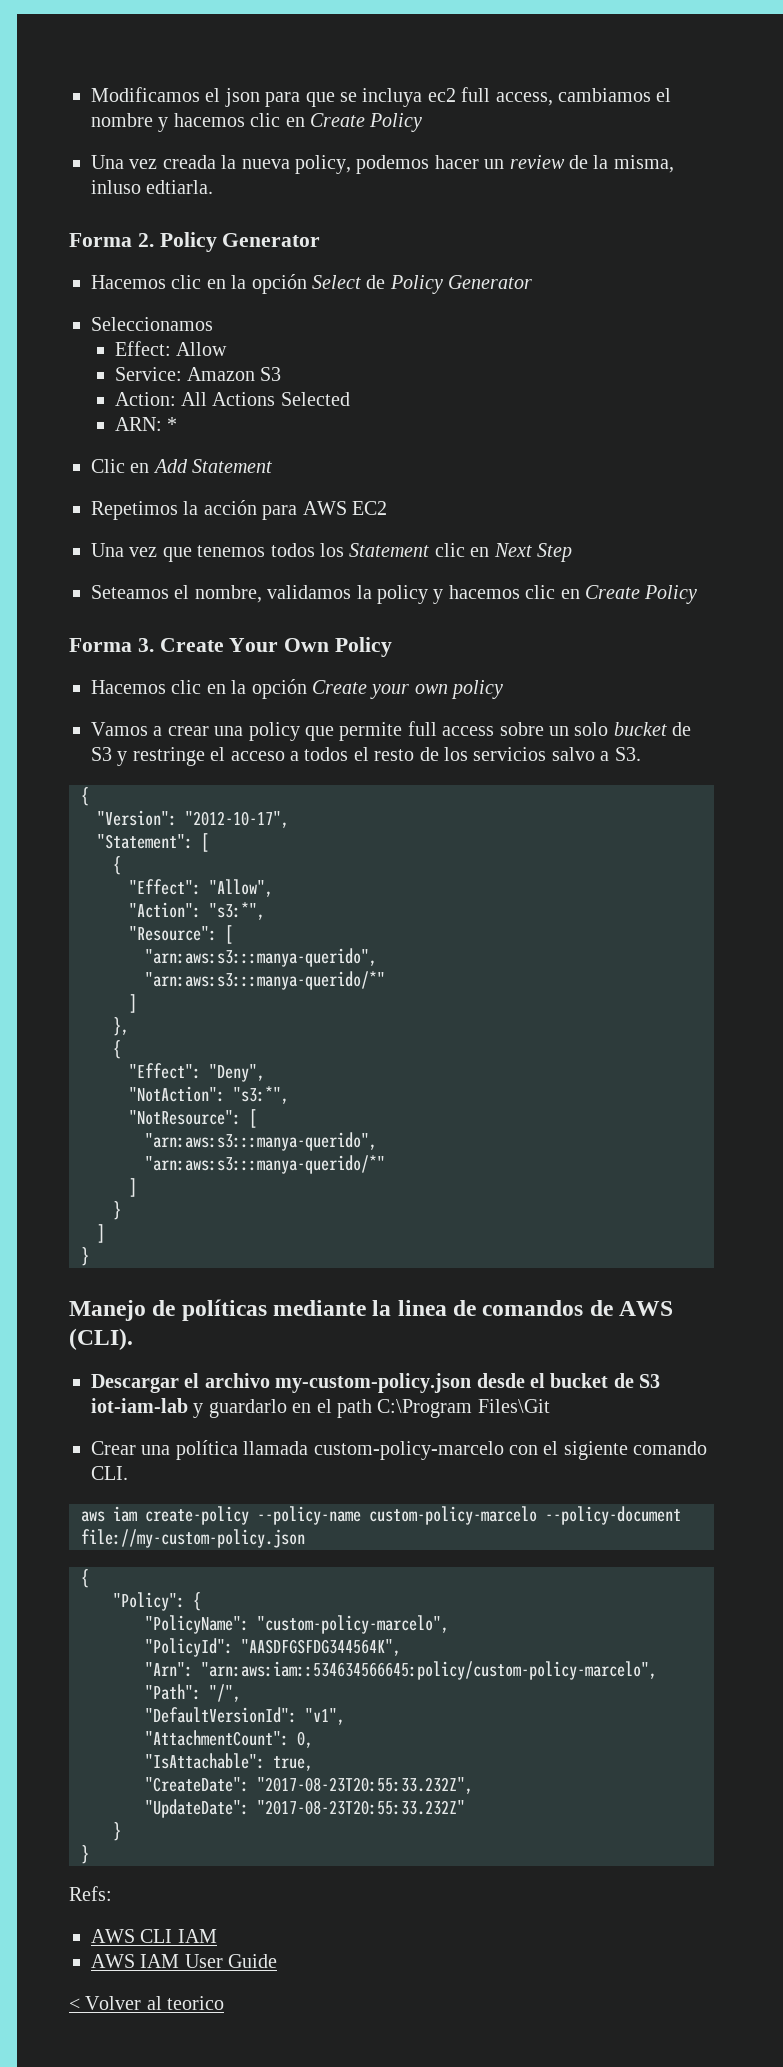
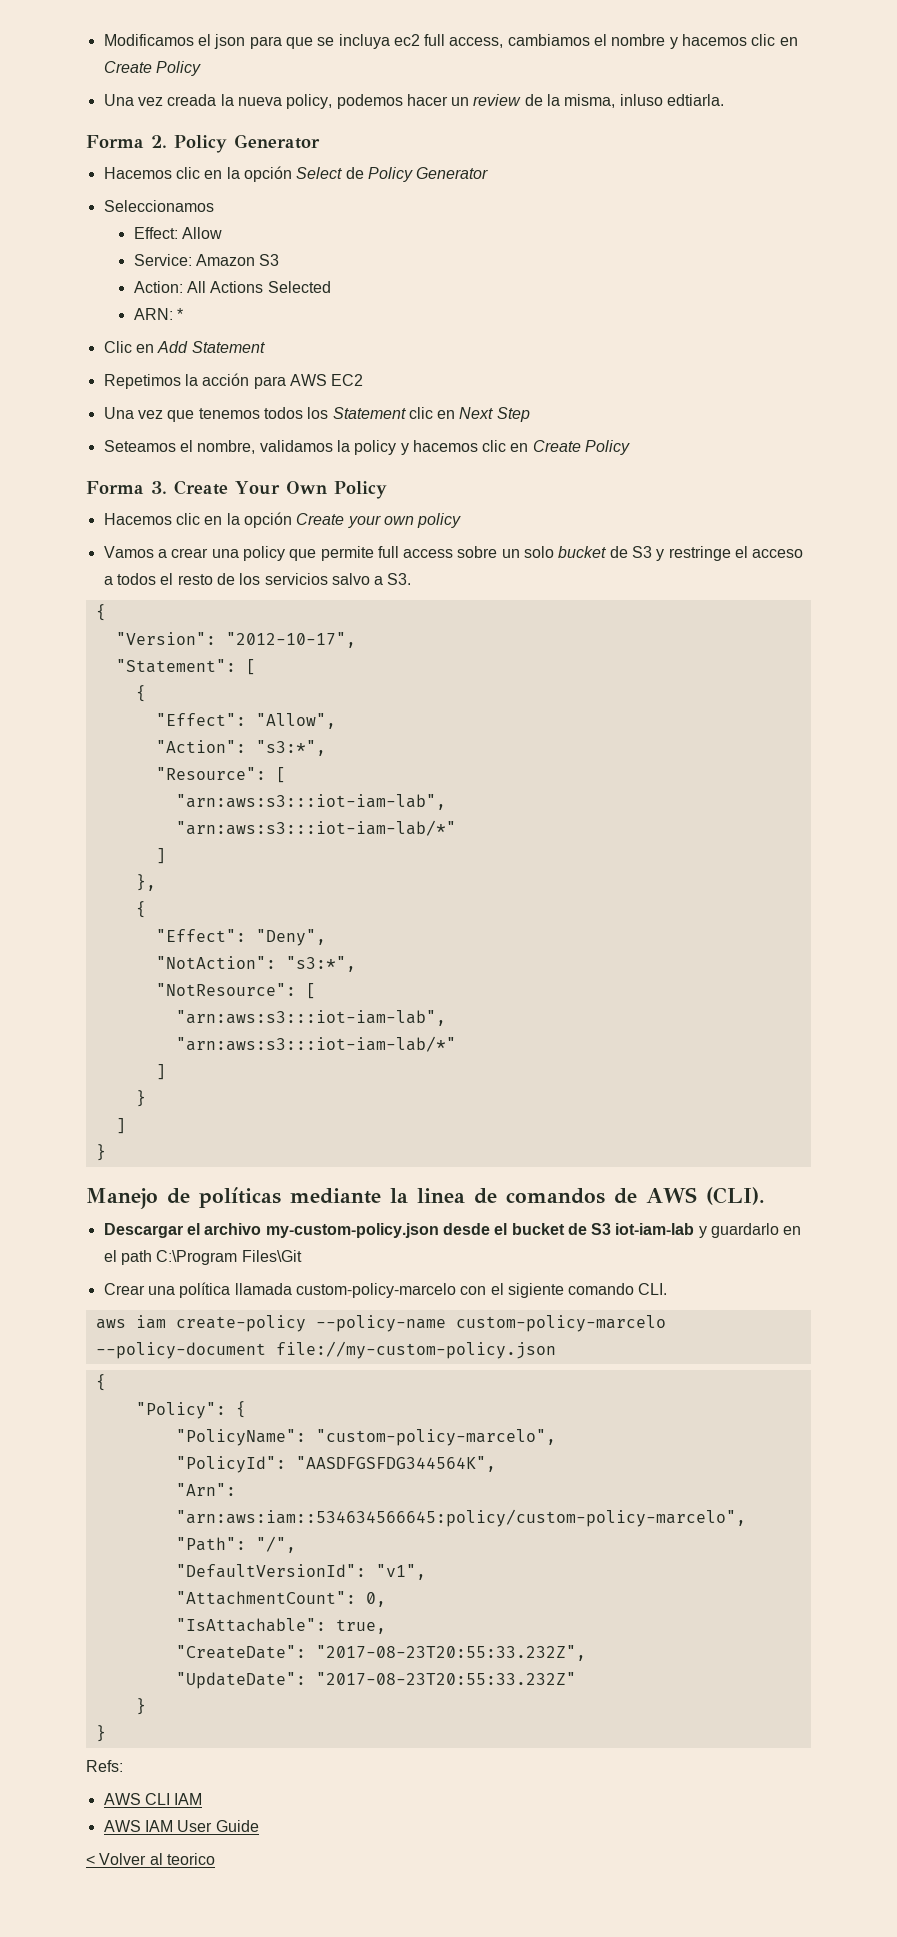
  "Resource": [
- "arn:aws:s3:::manya-querido",
- "arn:aws:s3:::manya-querido/*"
+ "arn:aws:s3:::iot-iam-lab",
+ "arn:aws:s3:::iot-iam-lab/*"
  "NotResource": [
- "arn:aws:s3:::manya-querido",
- "arn:aws:s3:::manya-querido/*"
+ "arn:aws:s3:::iot-iam-lab",
+ "arn:aws:s3:::iot-iam-lab/*"

